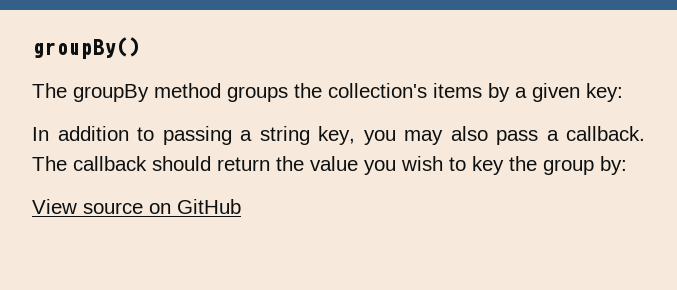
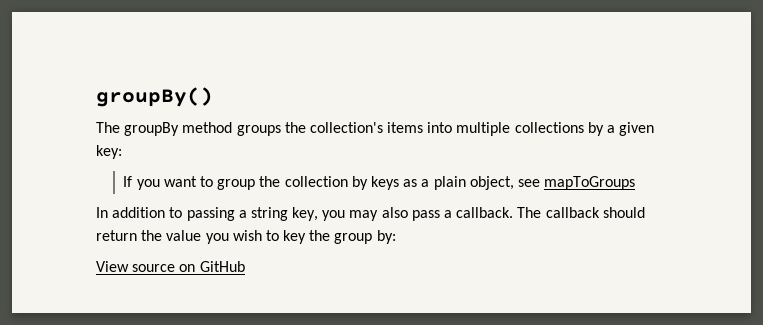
- The groupBy method groups the collection's items by a given key:
+ The groupBy method groups the collection's items into multiple collections by a given key:
+ If you want to group the collection by keys as a plain object, see mapToGroups

